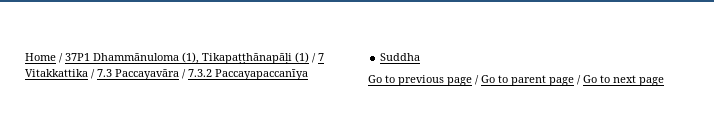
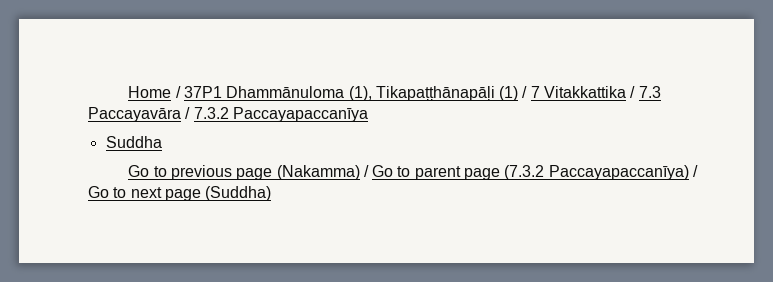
- Go to previous page / Go to parent page / Go to next page
+ Go to previous page (Nakamma) / Go to parent page (7.3.2 Paccayapaccanīya) / Go to next page (Suddha)

